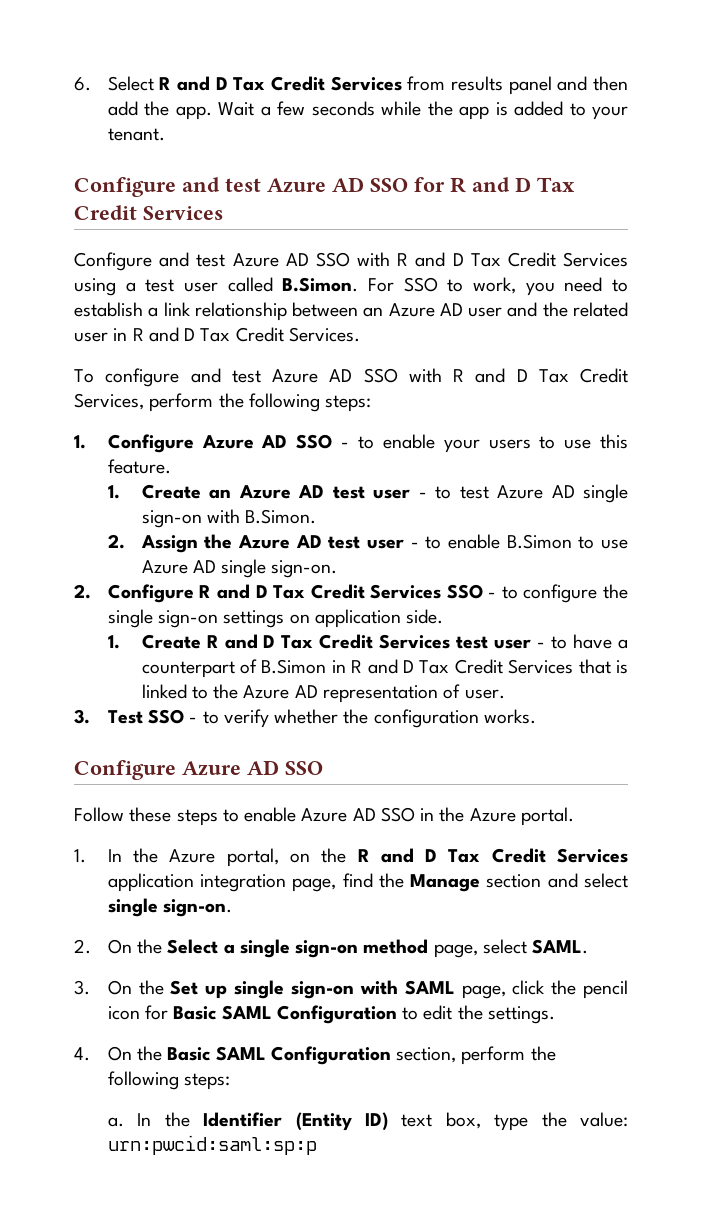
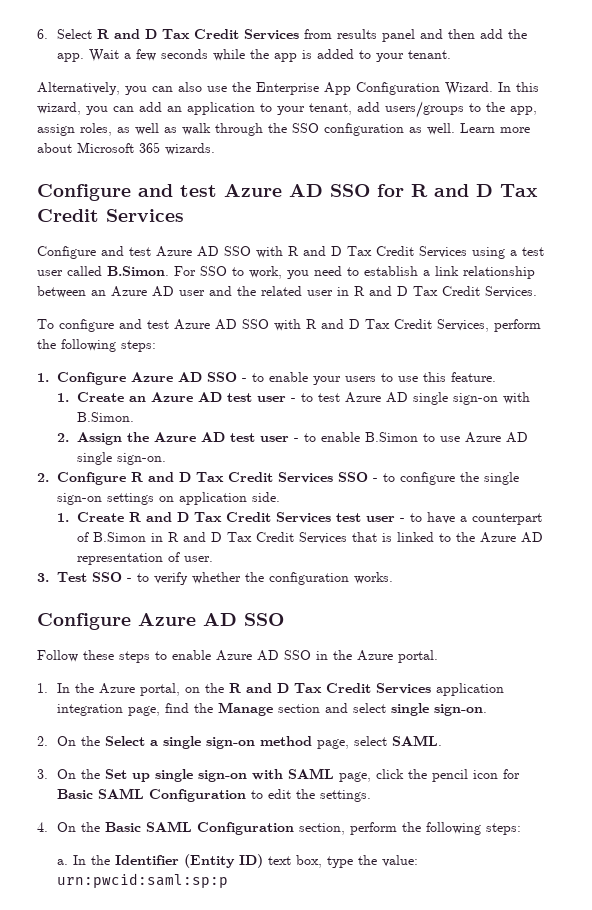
+ Alternatively, you can also use the Enterprise App Configuration Wizard. In this wizard, you can add an application to your tenant, add users/groups to the app, assign roles, as well as walk through the SSO configuration as well. Learn more about Microsoft 365 wizards.

